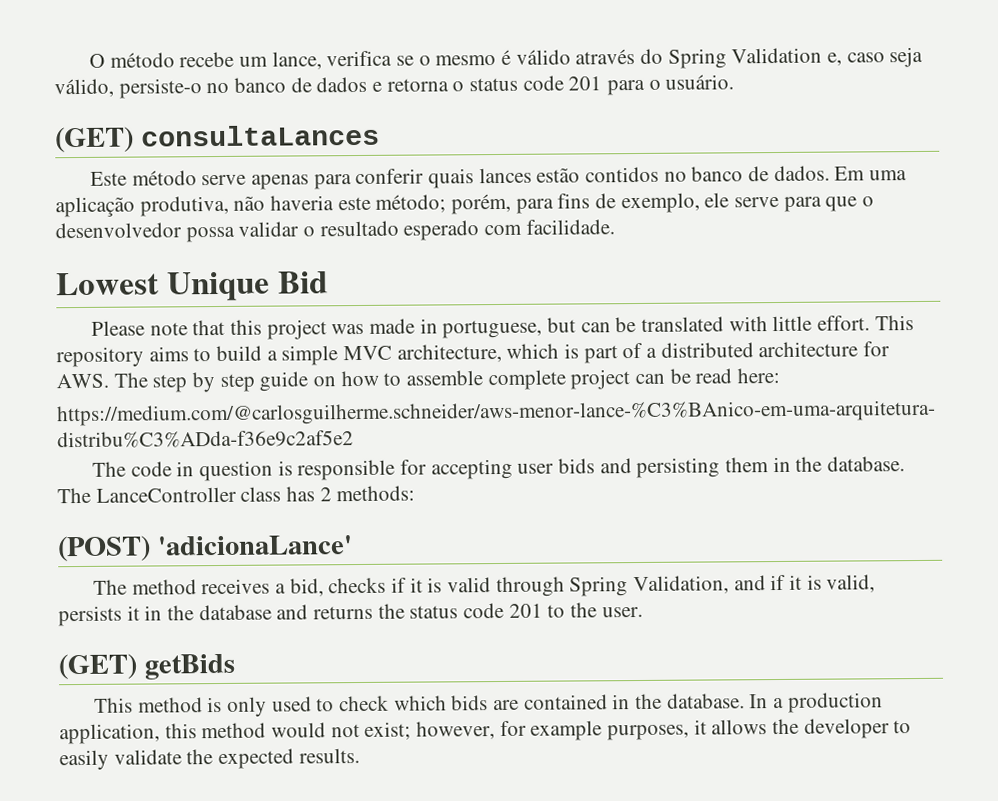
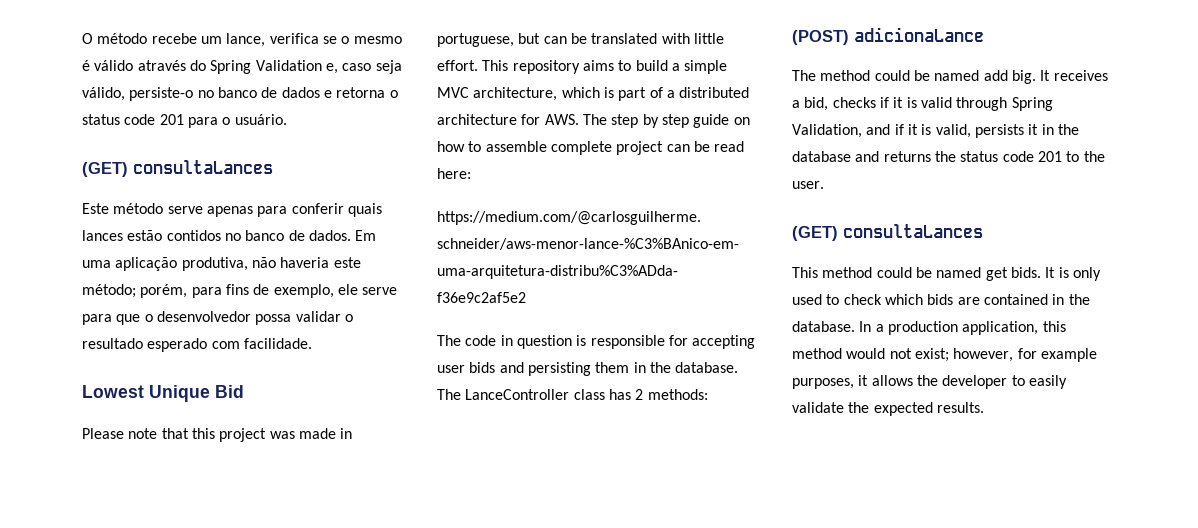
- (POST) 'adicionaLance'
+ (POST) adicionaLance
- The method receives a bid, checks if it is valid through Spring Validation, and if it is valid, persists it in the database and returns the status code 201 to the user.
- (GET) getBids
+ The method could be named add big. It receives a bid, checks if it is valid through Spring Validation, and if it is valid, persists it in the database and returns the status code 201 to the user.
+ (GET) consultaLances
- This method is only used to check which bids are contained in the database.
+ This method could be named get bids. It is only used to check which bids are contained in the database.

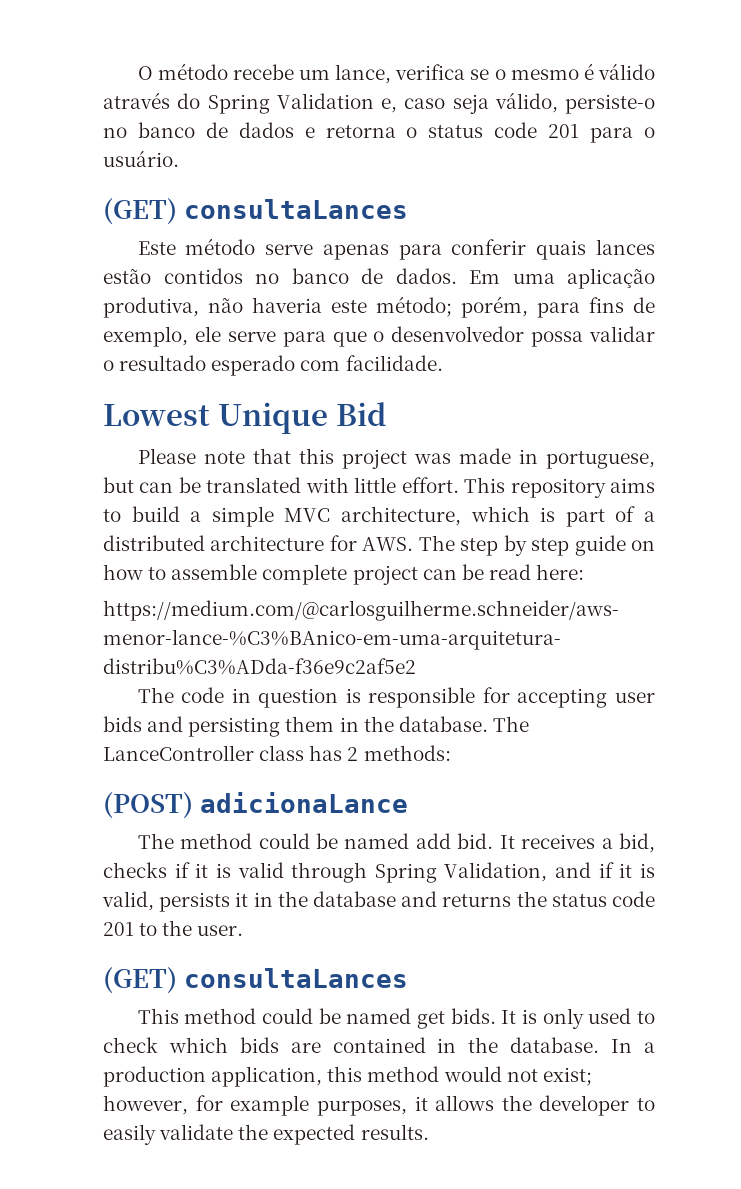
- The method could be named add big.
+ The method could be named add bid.

